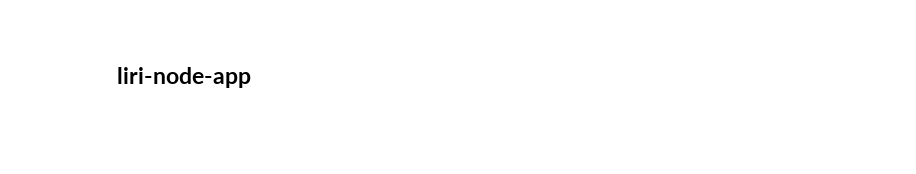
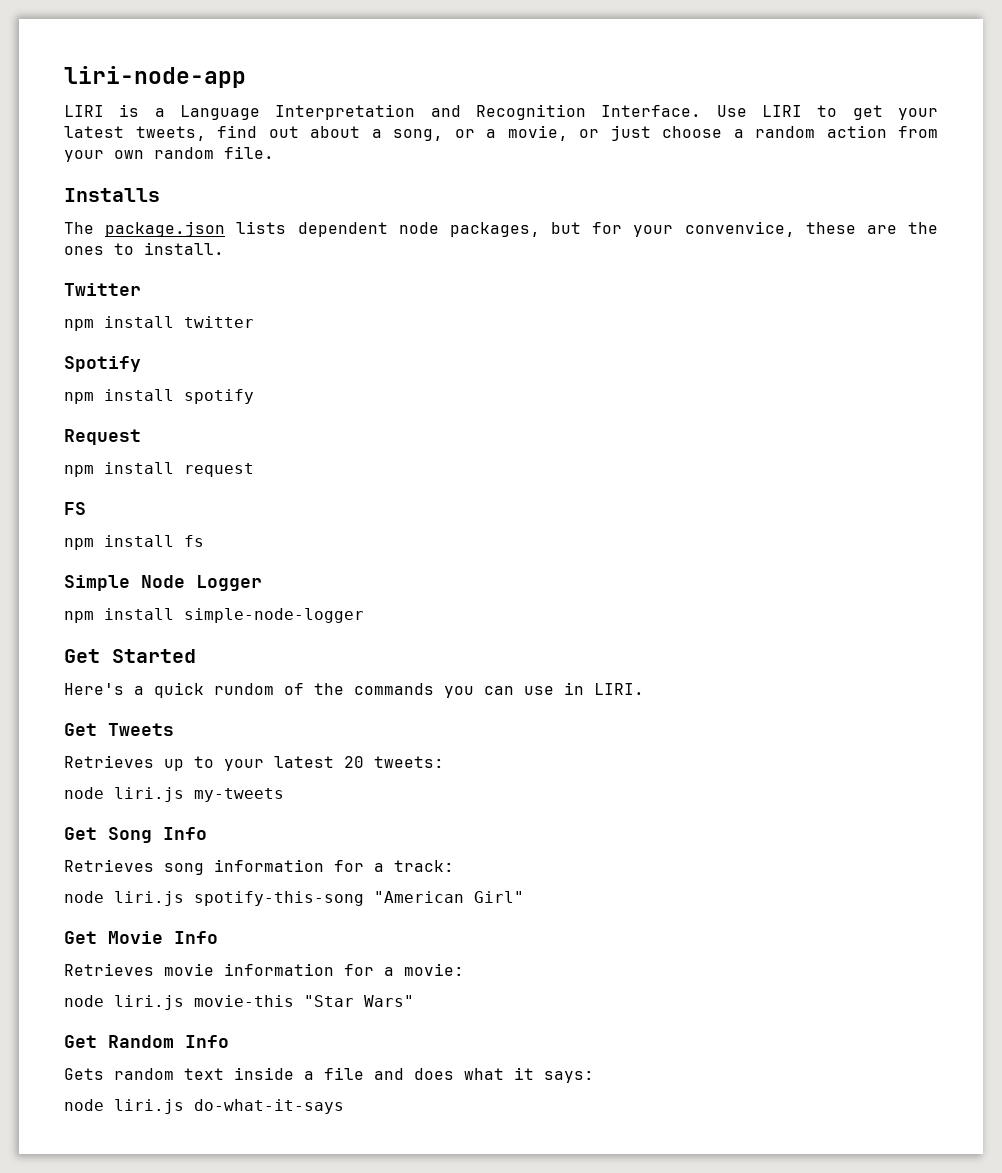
+ LIRI is a Language Interpretation and Recognition Interface. Use LIRI to get your latest tweets, find out about a song, or a movie, or just choose a random action from your own random file.
+ Installs
+ The package.json lists dependent node packages, but for your convenvice, these are the ones to install.
+ Twitter
+ npm install twitter
+ Spotify
+ npm install spotify
+ Request
+ npm install request
+ FS
+ npm install fs
+ Simple Node Logger
+ npm install simple-node-logger
+ Get Started
+ Here's a quick rundom of the commands you can use in LIRI.
+ Get Tweets
+ Retrieves up to your latest 20 tweets:
+ node liri.js my-tweets
+ Get Song Info
+ Retrieves song information for a track:
+ node liri.js spotify-this-song "American Girl"
+ Get Movie Info
+ Retrieves movie information for a movie:
+ node liri.js movie-this "Star Wars"
+ Get Random Info
+ Gets random text inside a file and does what it says:
+ node liri.js do-what-it-says

